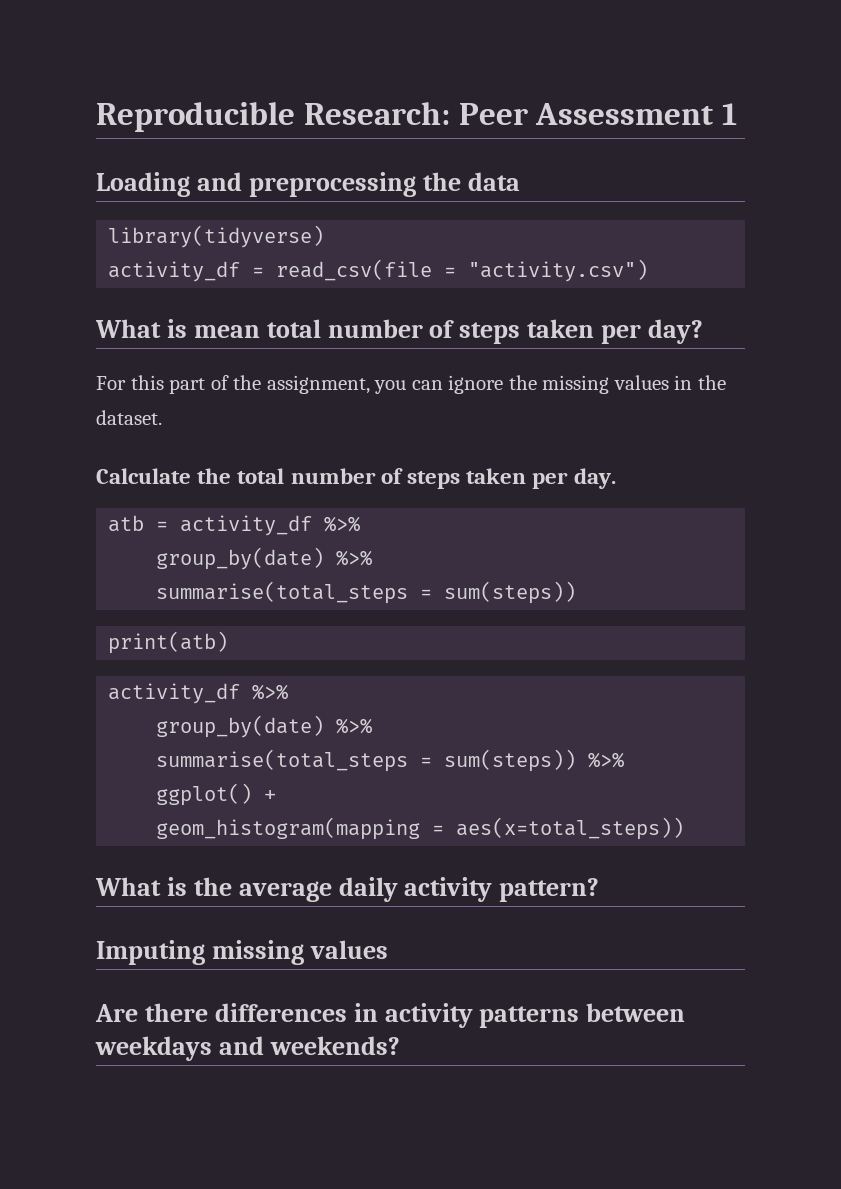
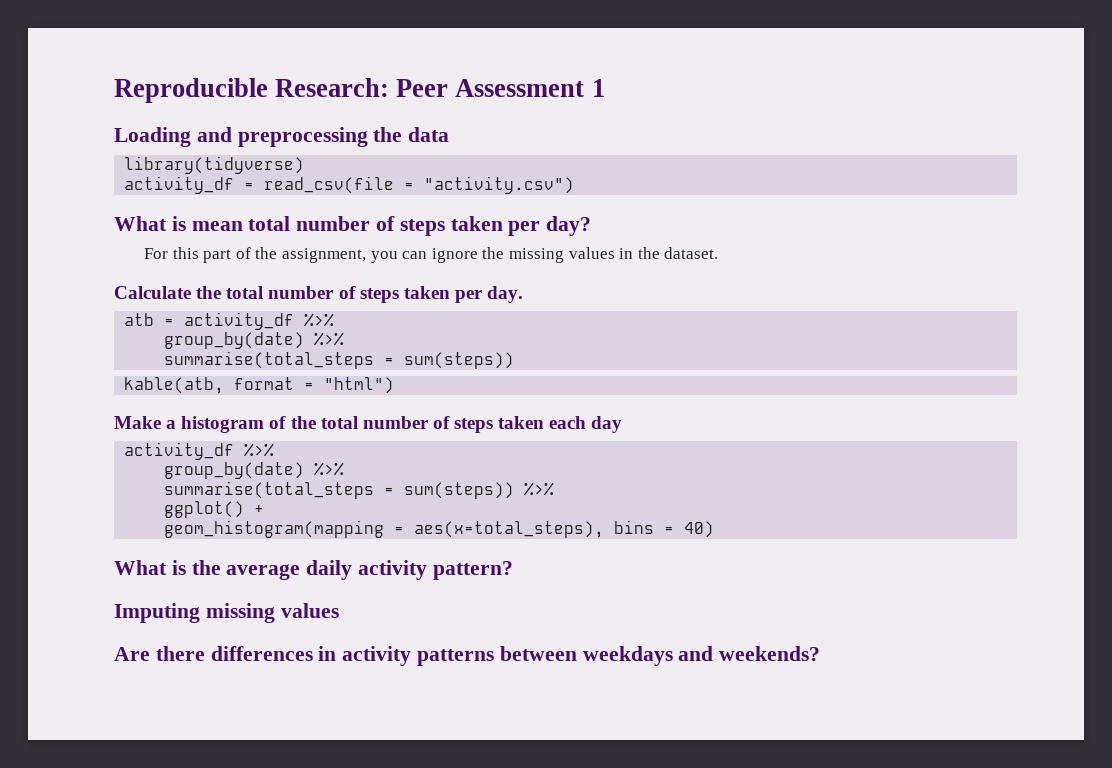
- print(atb)
+ kable(atb, format = "html")
+ Make a histogram of the total number of steps taken each day
- geom_histogram(mapping = aes(x=total_steps))
+ geom_histogram(mapping = aes(x=total_steps), bins = 40)

